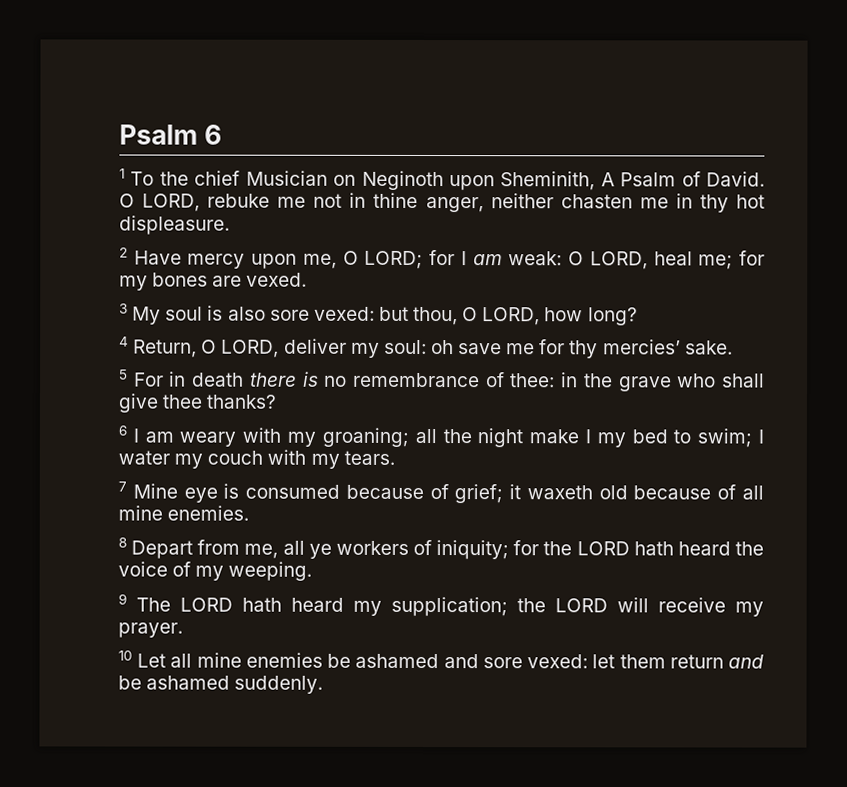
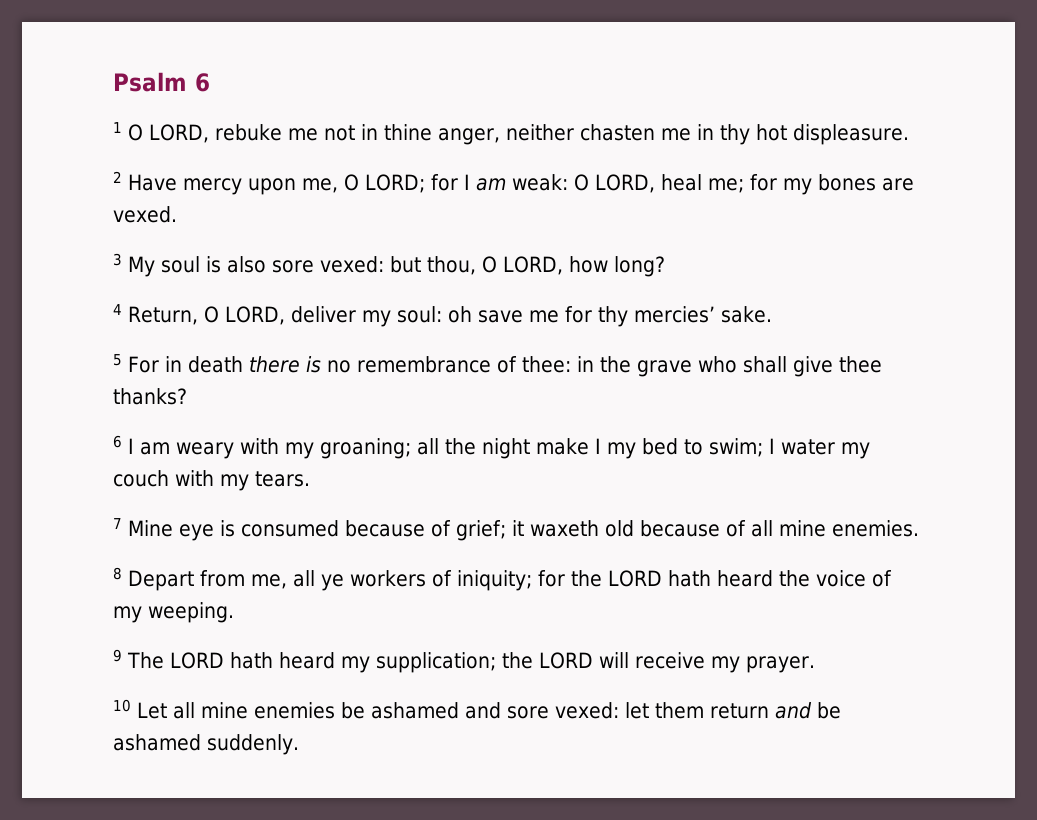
- 1 To the chief Musician on Neginoth upon Sheminith, A Psalm of David. O LORD, rebuke me not in thine anger, neither chasten me in thy hot displeasure.
+ 1 O LORD, rebuke me not in thine anger, neither chasten me in thy hot displeasure.

